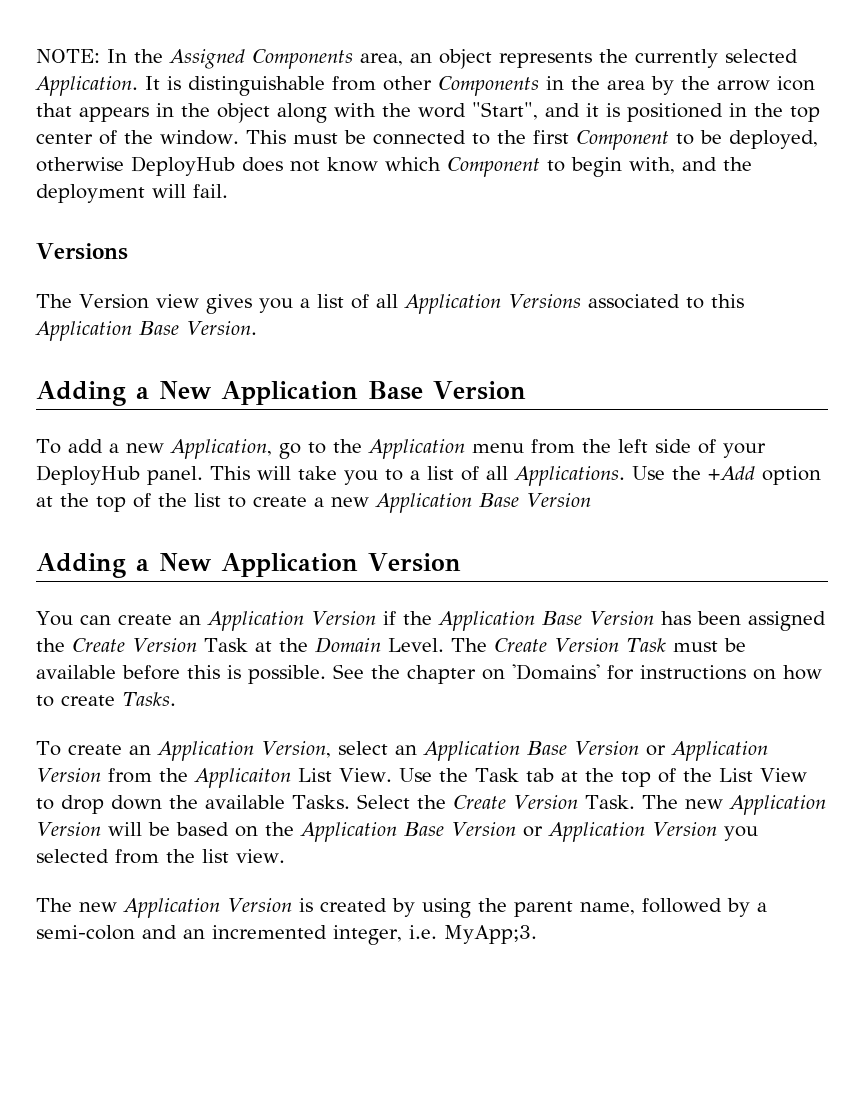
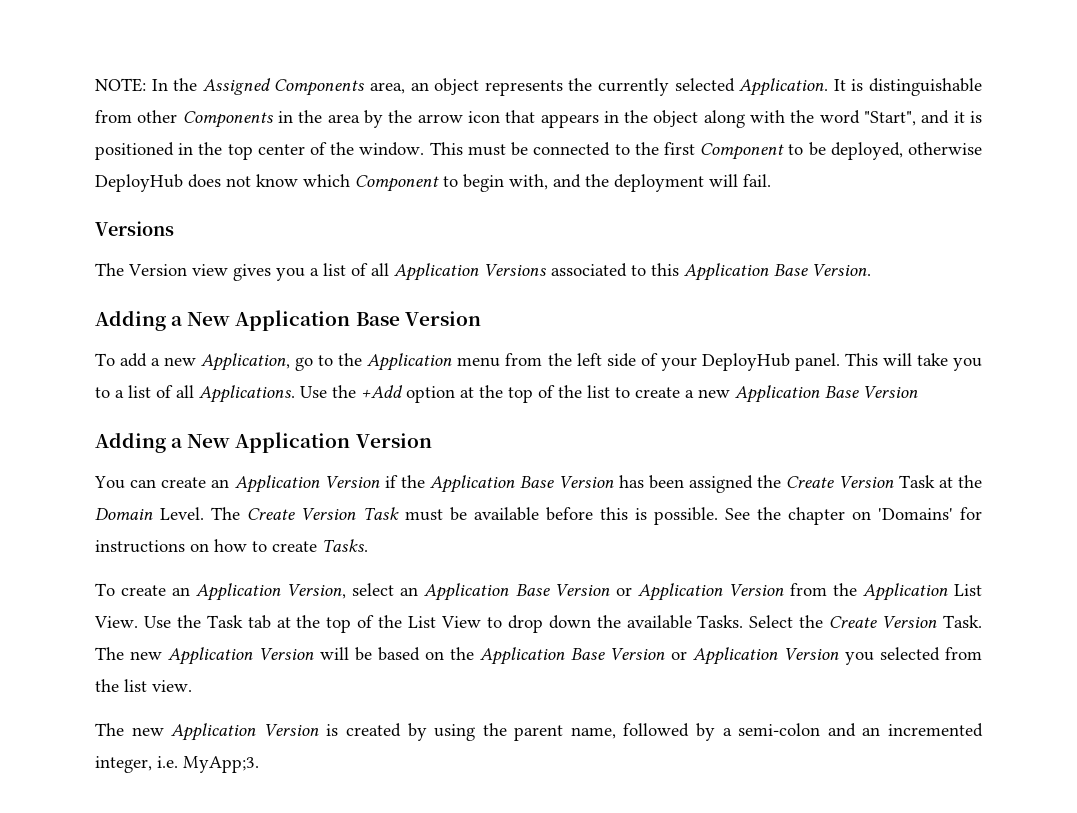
- To create an Application Version, select an Application Base Version or Application Version from the Applicaiton List View.
+ To create an Application Version, select an Application Base Version or Application Version from the Application List View.

